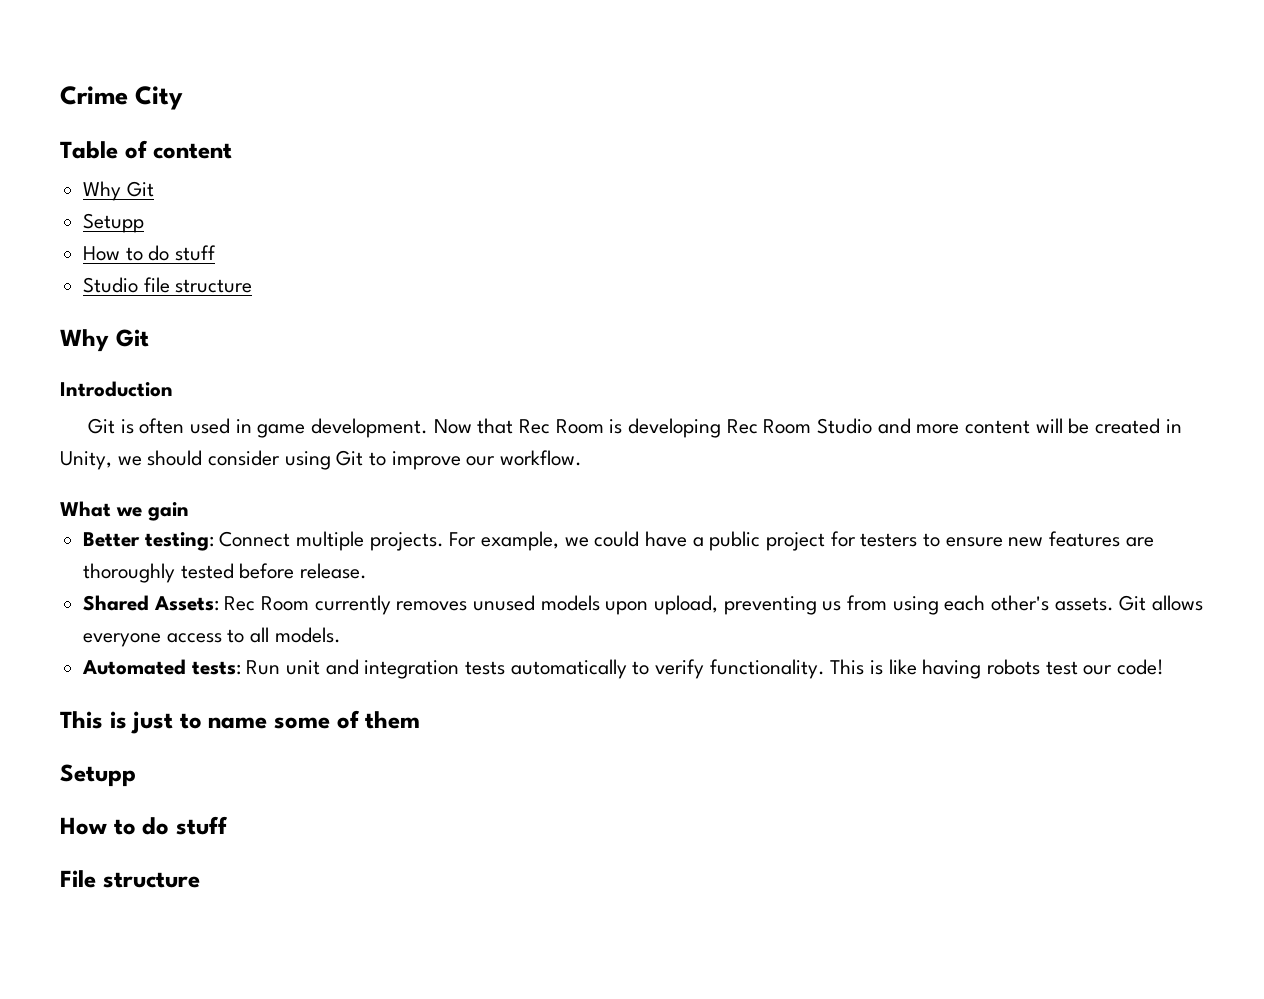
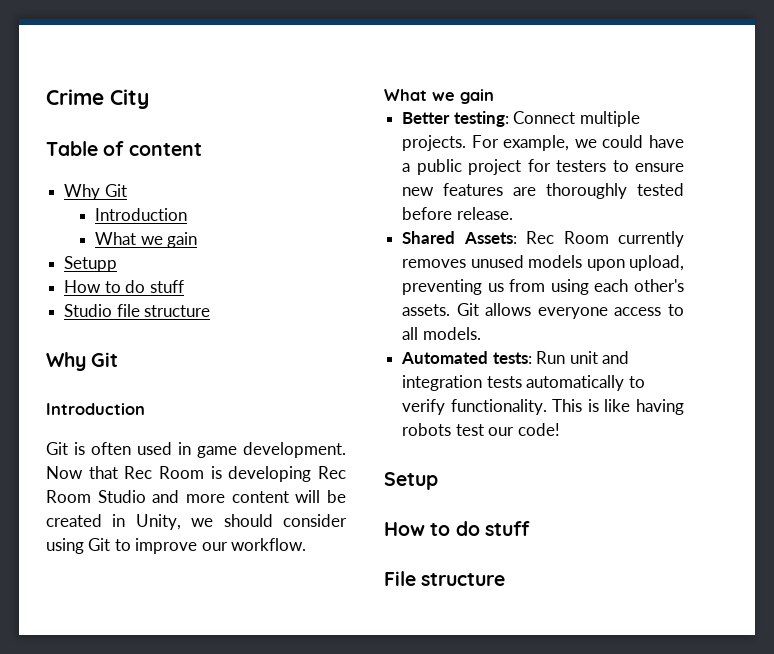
  Table of content
  Why Git
+ Introduction
+ What we gain
- This is just to name some of them
- Setupp
+ Setup

